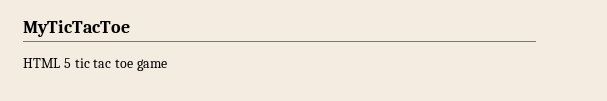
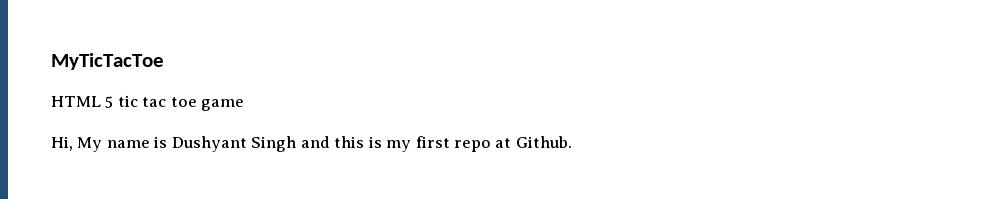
+ Hi, My name is Dushyant Singh and this is my first repo at Github.

